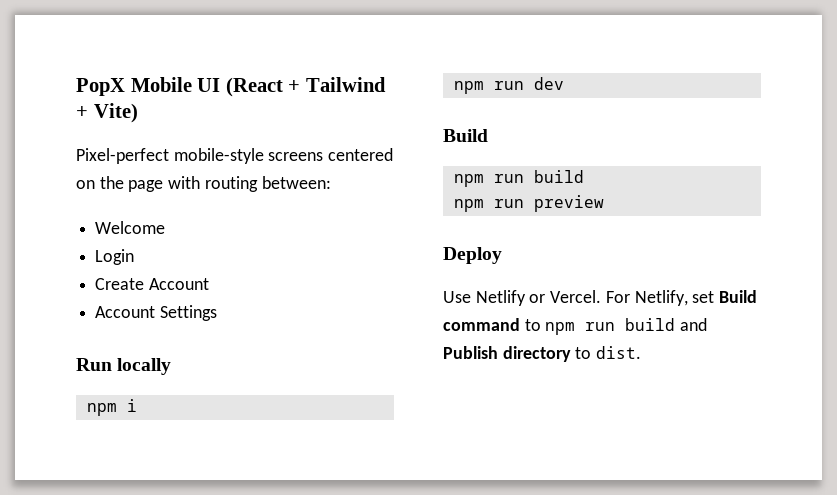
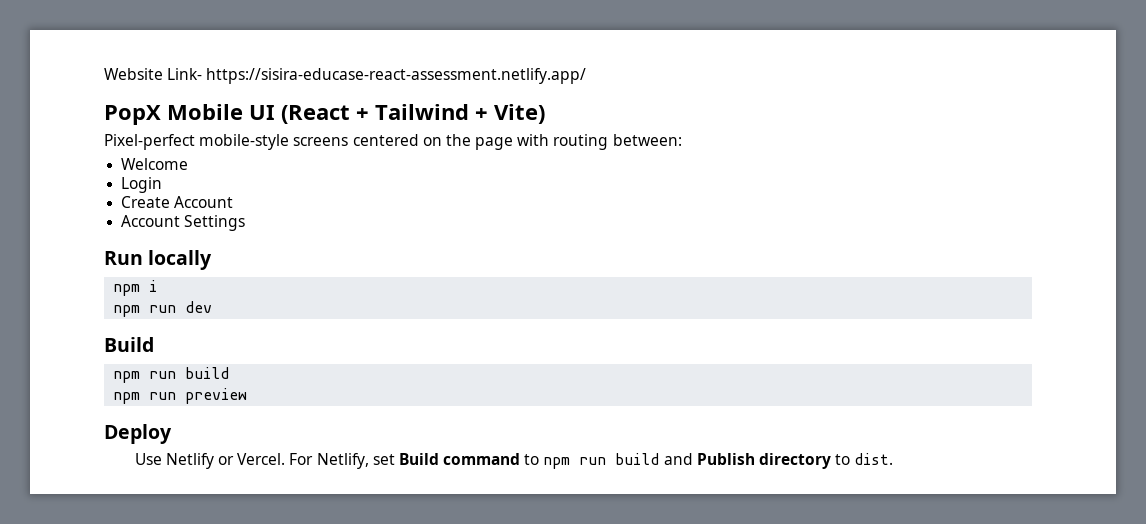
+ Website Link- https://sisira-educase-react-assessment.netlify.app/

